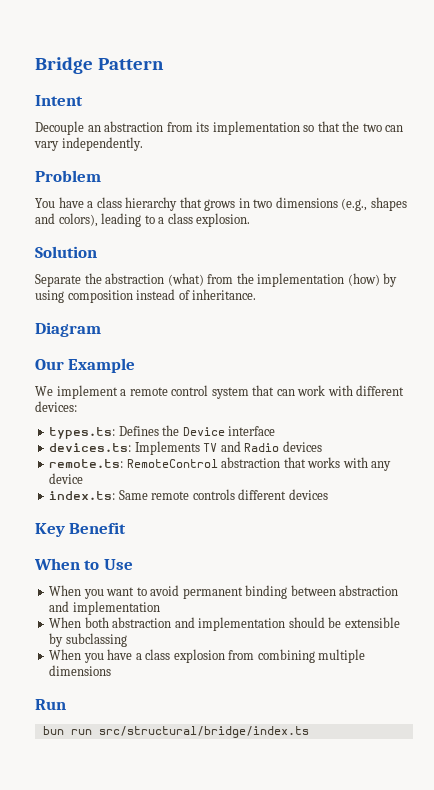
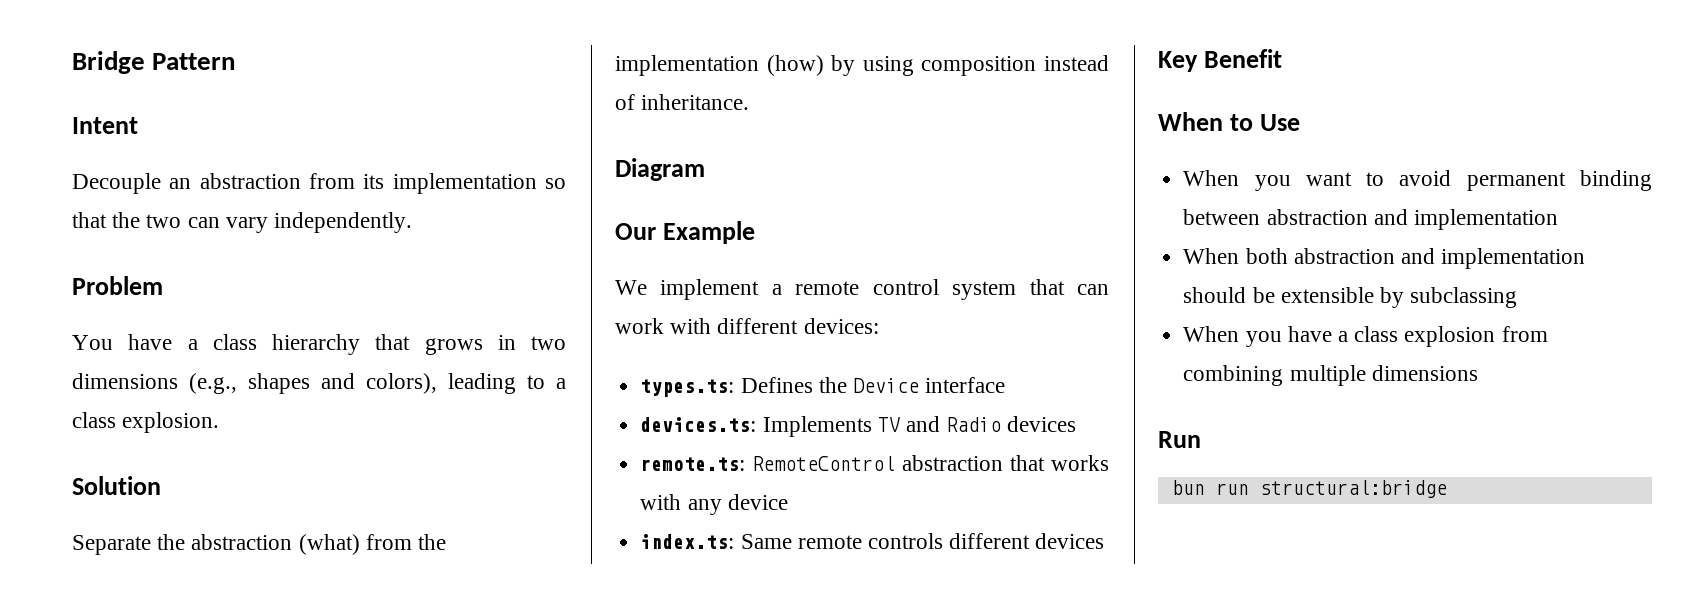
- bun run src/structural/bridge/index.ts
+ bun run structural:bridge

